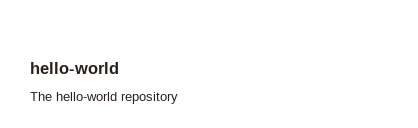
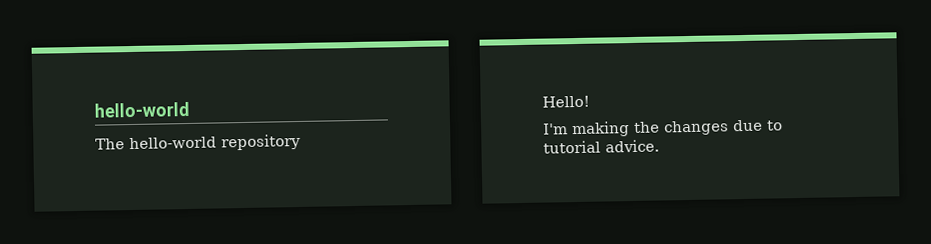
+ Hello!
+ I'm making the changes due to tutorial advice.

